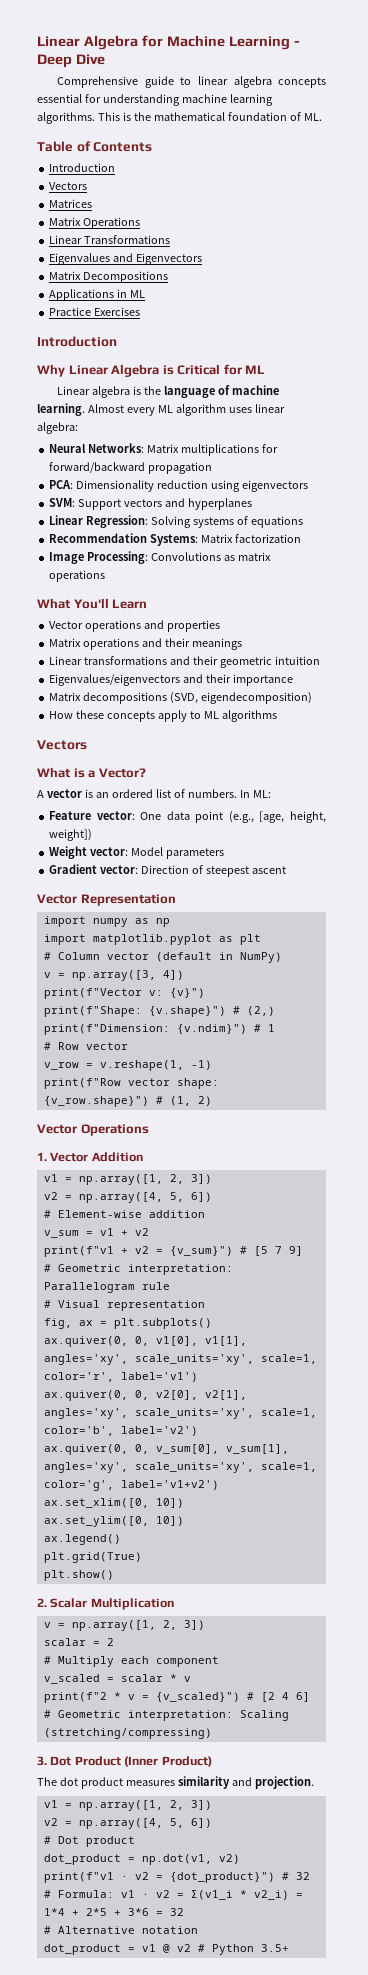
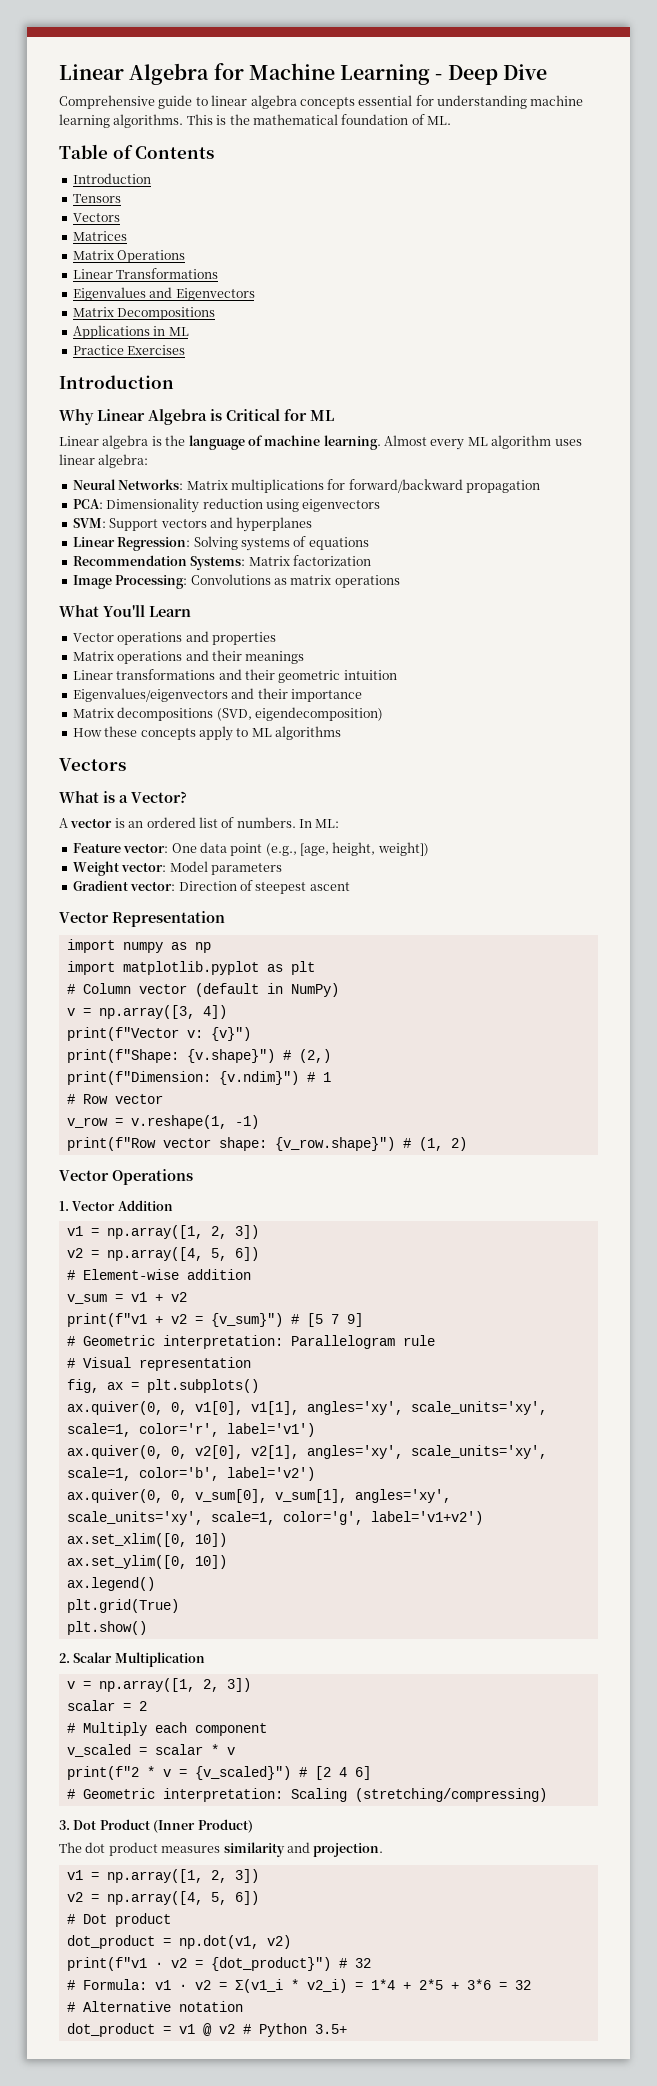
+ Tensors

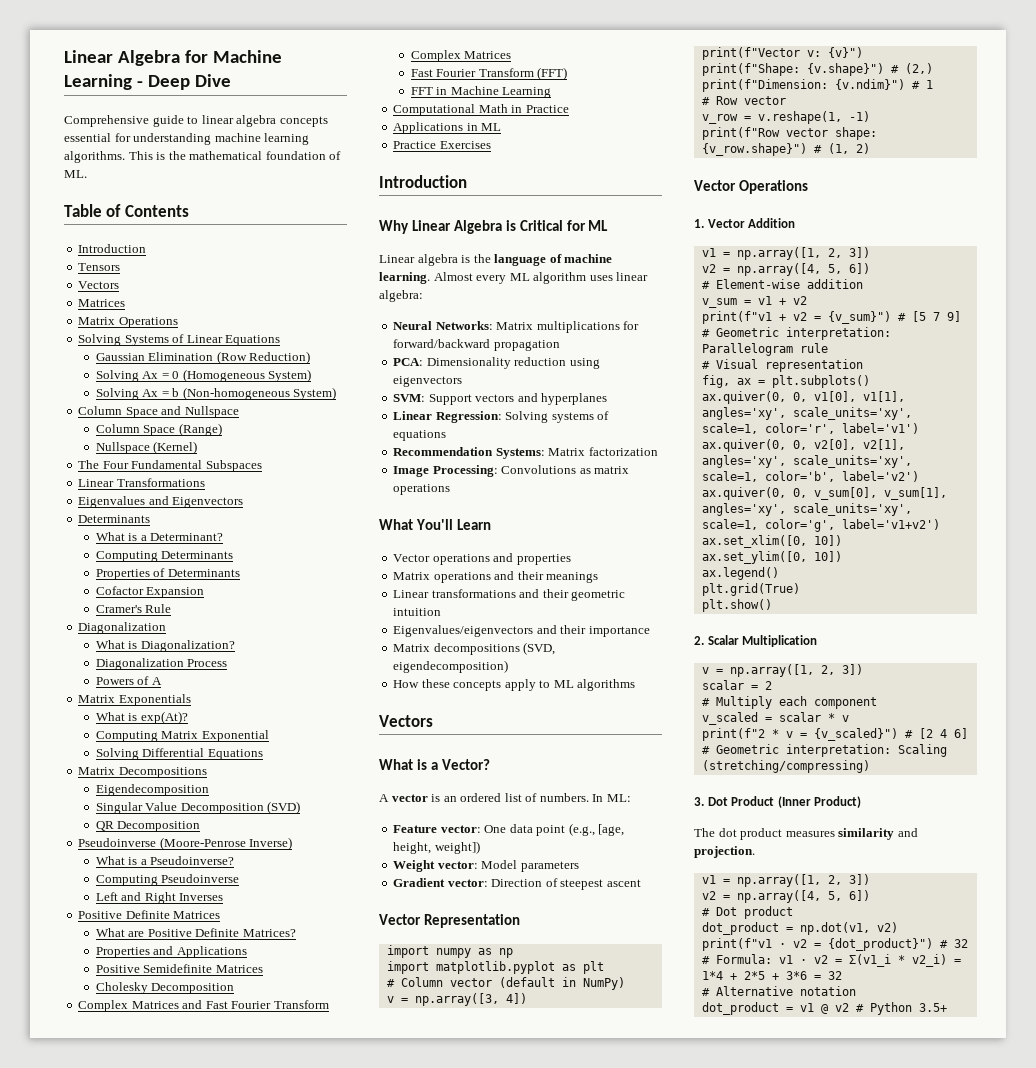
+ Solving Systems of Linear Equations
+ Gaussian Elimination (Row Reduction)
+ Solving Ax = 0 (Homogeneous System)
+ Solving Ax = b (Non-homogeneous System)
+ Column Space and Nullspace
+ Column Space (Range)
+ Nullspace (Kernel)
+ The Four Fundamental Subspaces
  Eigenvalues and Eigenvectors
+ Determinants
+ What is a Determinant?
+ Computing Determinants
+ Properties of Determinants
+ Cofactor Expansion
+ Cramer's Rule
+ Diagonalization
+ What is Diagonalization?
+ Diagonalization Process
+ Powers of A
+ Matrix Exponentials
+ What is exp(At)?
+ Computing Matrix Exponential
+ Solving Differential Equations
  Matrix Decompositions
+ Eigendecomposition
+ Singular Value Decomposition (SVD)
+ QR Decomposition
+ Pseudoinverse (Moore-Penrose Inverse)
+ What is a Pseudoinverse?
+ Computing Pseudoinverse
+ Left and Right Inverses
+ Positive Definite Matrices
+ What are Positive Definite Matrices?
+ Properties and Applications
+ Positive Semidefinite Matrices
+ Cholesky Decomposition
+ Complex Matrices and Fast Fourier Transform
+ Complex Matrices
+ Fast Fourier Transform (FFT)
+ FFT in Machine Learning
+ Computational Math in Practice

